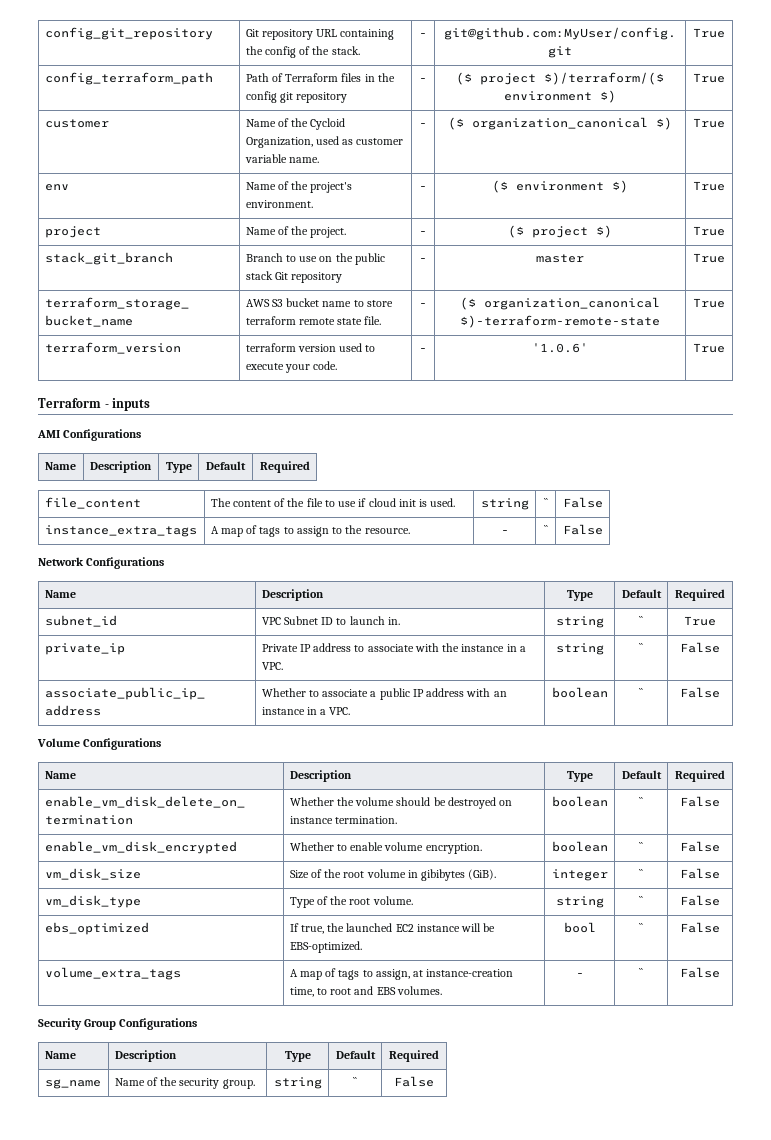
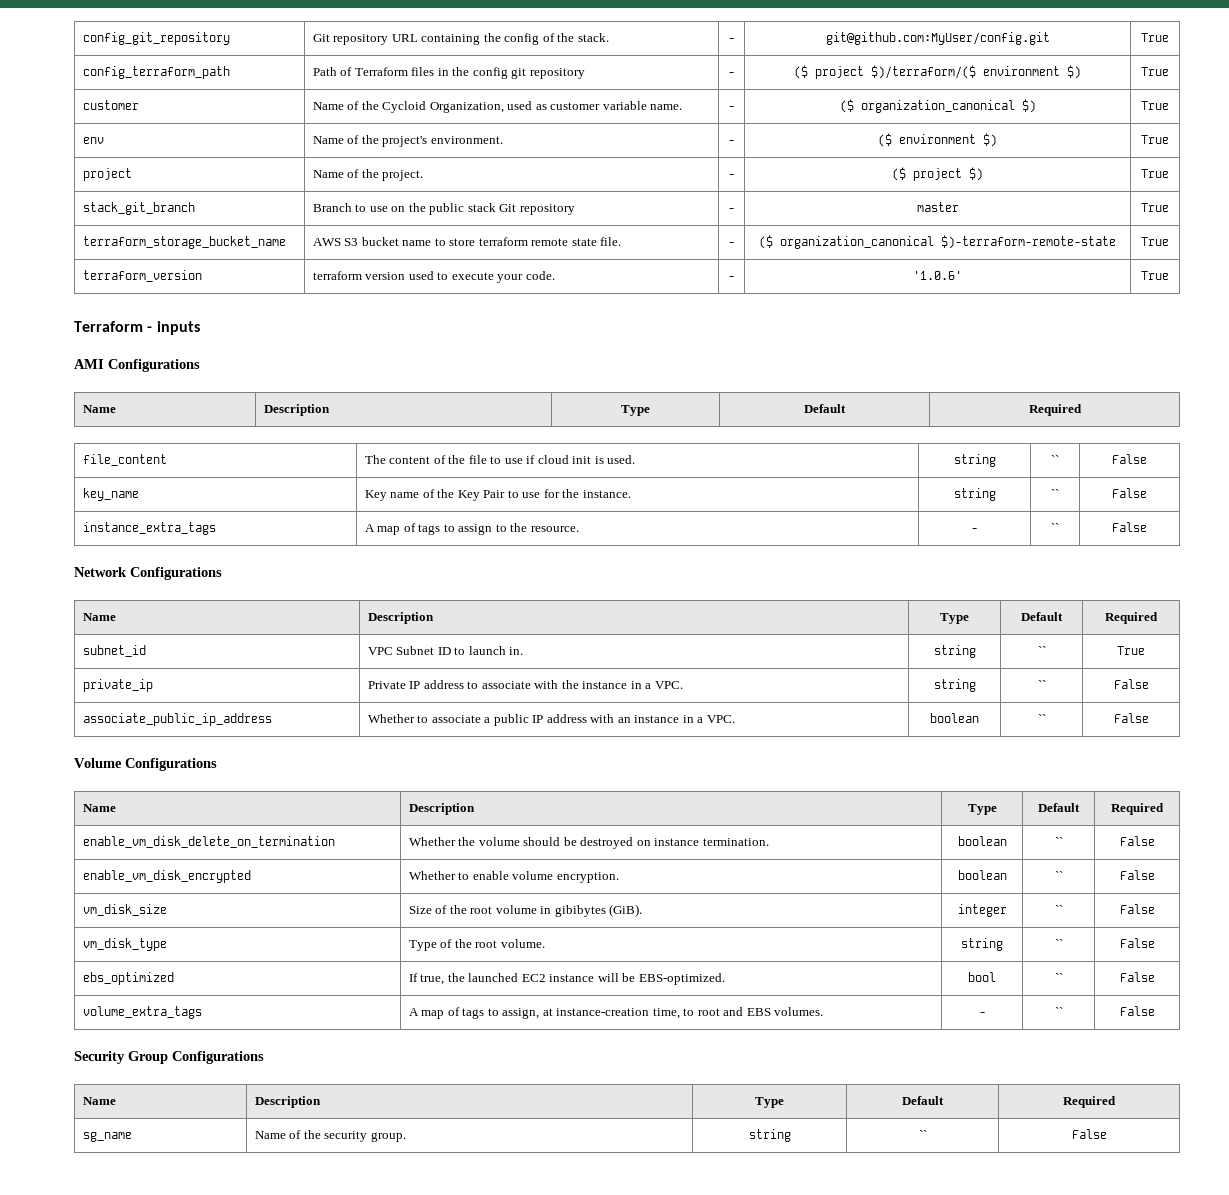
+ key_name | Key name of the Key Pair to use for the instance. | string | `` | False

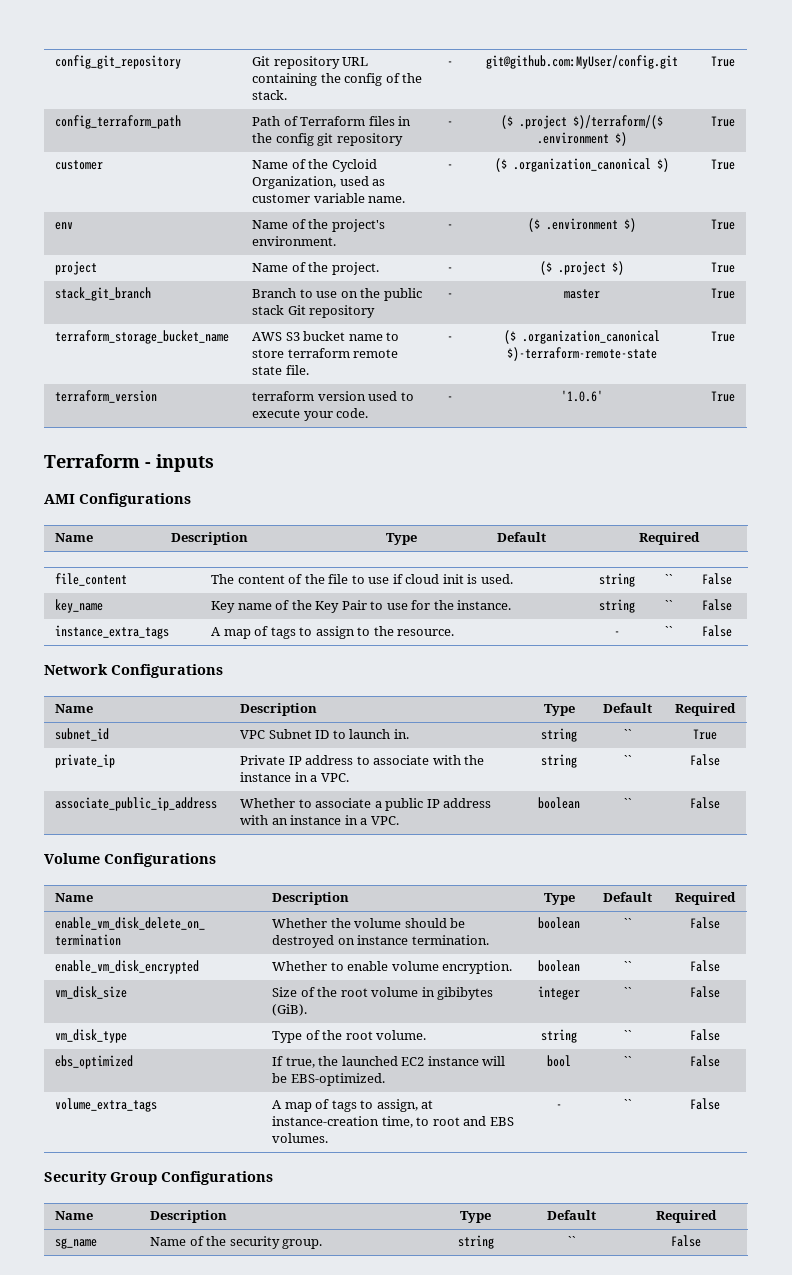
- config_terraform_path | Path of Terraform files in the config git repository | - | ($ project $)/terraform/($ environment $) | True
+ config_terraform_path | Path of Terraform files in the config git repository | - | ($ .project $)/terraform/($ .environment $) | True
- customer | Name of the Cycloid Organization, used as customer variable name. | - | ($ organization_canonical $) | True
+ customer | Name of the Cycloid Organization, used as customer variable name. | - | ($ .organization_canonical $) | True
- env | Name of the project's environment. | - | ($ environment $) | True
+ env | Name of the project's environment. | - | ($ .environment $) | True
- project | Name of the project. | - | ($ project $) | True
+ project | Name of the project. | - | ($ .project $) | True
- terraform_storage_bucket_name | AWS S3 bucket name to store terraform remote state file. | - | ($ organization_canonical $)-terraform-remote-state | True
+ terraform_storage_bucket_name | AWS S3 bucket name to store terraform remote state file. | - | ($ .organization_canonical $)-terraform-remote-state | True

